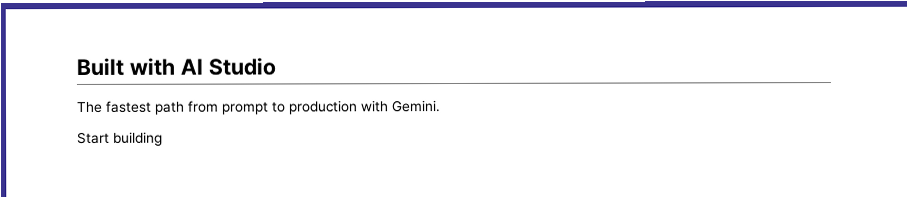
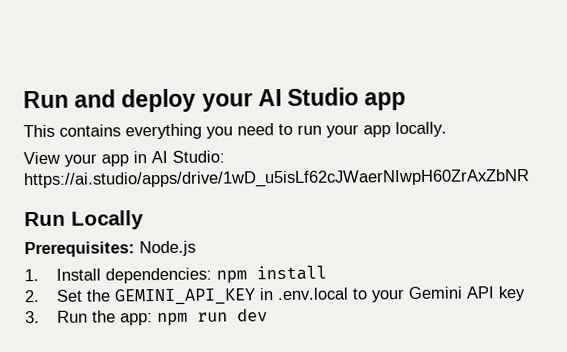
- Built with AI Studio
- The fastest path from prompt to production with Gemini.
- Start building
+ Run and deploy your AI Studio app
+ This contains everything you need to run your app locally.
+ View your app in AI Studio: https://ai.studio/apps/drive/1wD_u5isLf62cJWaerNIwpH60ZrAxZbNR
+ Run Locally
+ Prerequisites: Node.js
+ 1. Install dependencies: npm install
+ 2. Set the GEMINI_API_KEY in .env.local to your Gemini API key
+ 3. Run the app: npm run dev

